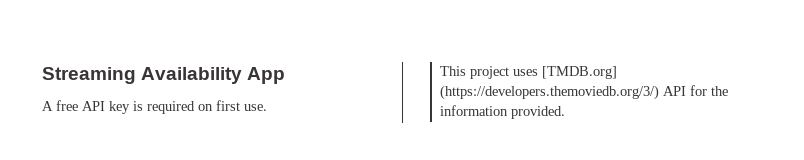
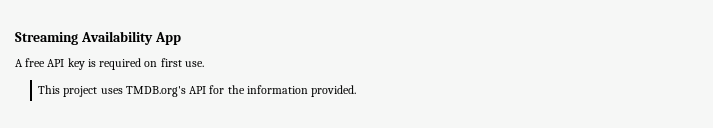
- This project uses [TMDB.org] (https://developers.themoviedb.org/3/) API for the information provided.
+ This project uses TMDB.org's API for the information provided.

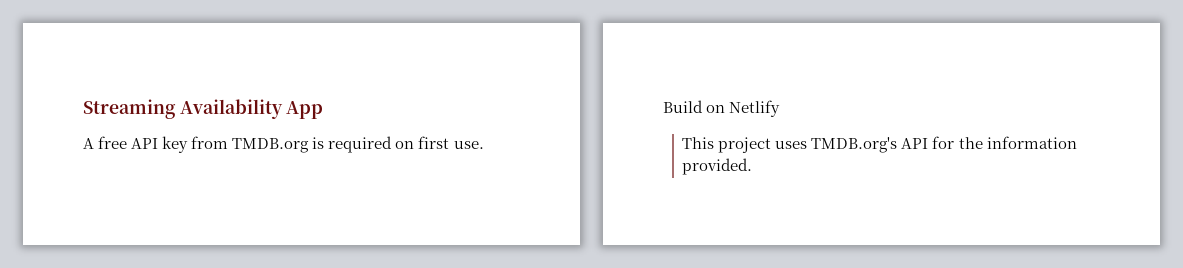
- A free API key is required on first use.
+ A free API key from TMDB.org is required on first use.
+ Build on Netlify

